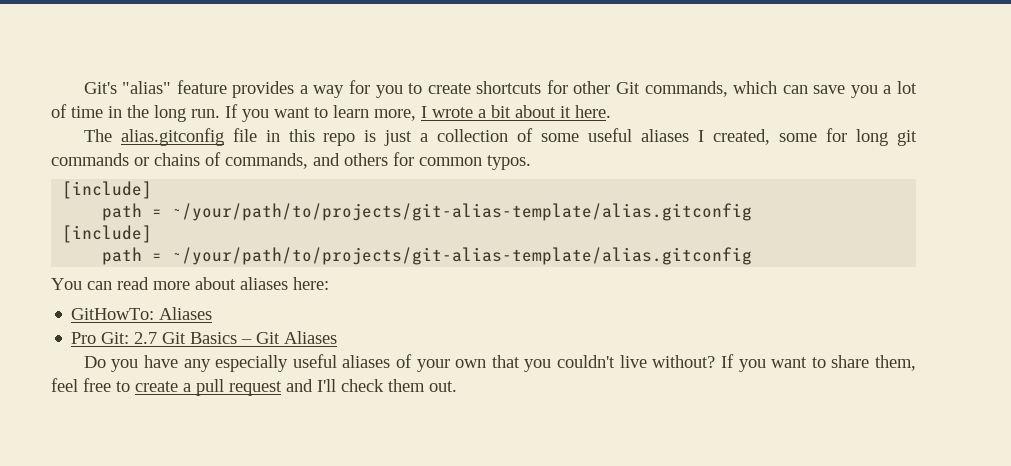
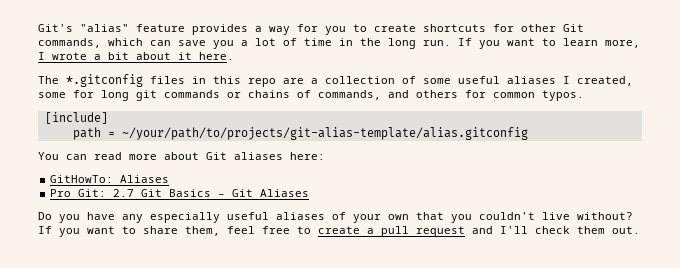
- The alias.gitconfig file in this repo is just a collection of some useful aliases I created, some for long git commands or chains of commands, and others for common typos.
+ The *.gitconfig files in this repo are a collection of some useful aliases I created, some for long git commands or chains of commands, and others for common typos.
- [include]
- path = ~/your/path/to/projects/git-alias-template/alias.gitconfig
- You can read more about aliases here:
+ You can read more about Git aliases here:

